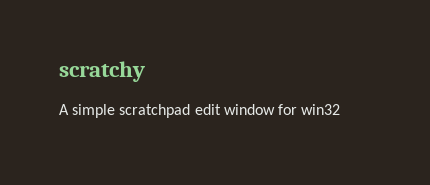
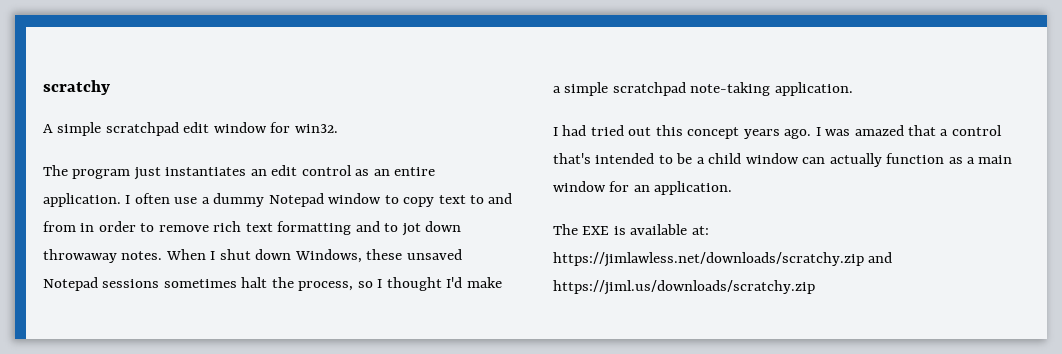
- A simple scratchpad edit window for win32
+ A simple scratchpad edit window for win32.
+ The program just instantiates an edit control as an entire application. I often use a dummy Notepad window to copy text to and from in order to remove rich text formatting and to jot down throwaway notes. When I shut down Windows, these unsaved Notepad sessions sometimes halt the process, so I thought I'd make a simple scratchpad note-taking application.
+ I had tried out this concept years ago. I was amazed that a control that's intended to be a child window can actually function as a main window for an application.
+ The EXE is available at: https://jimlawless.net/downloads/scratchy.zip and https://jiml.us/downloads/scratchy.zip

